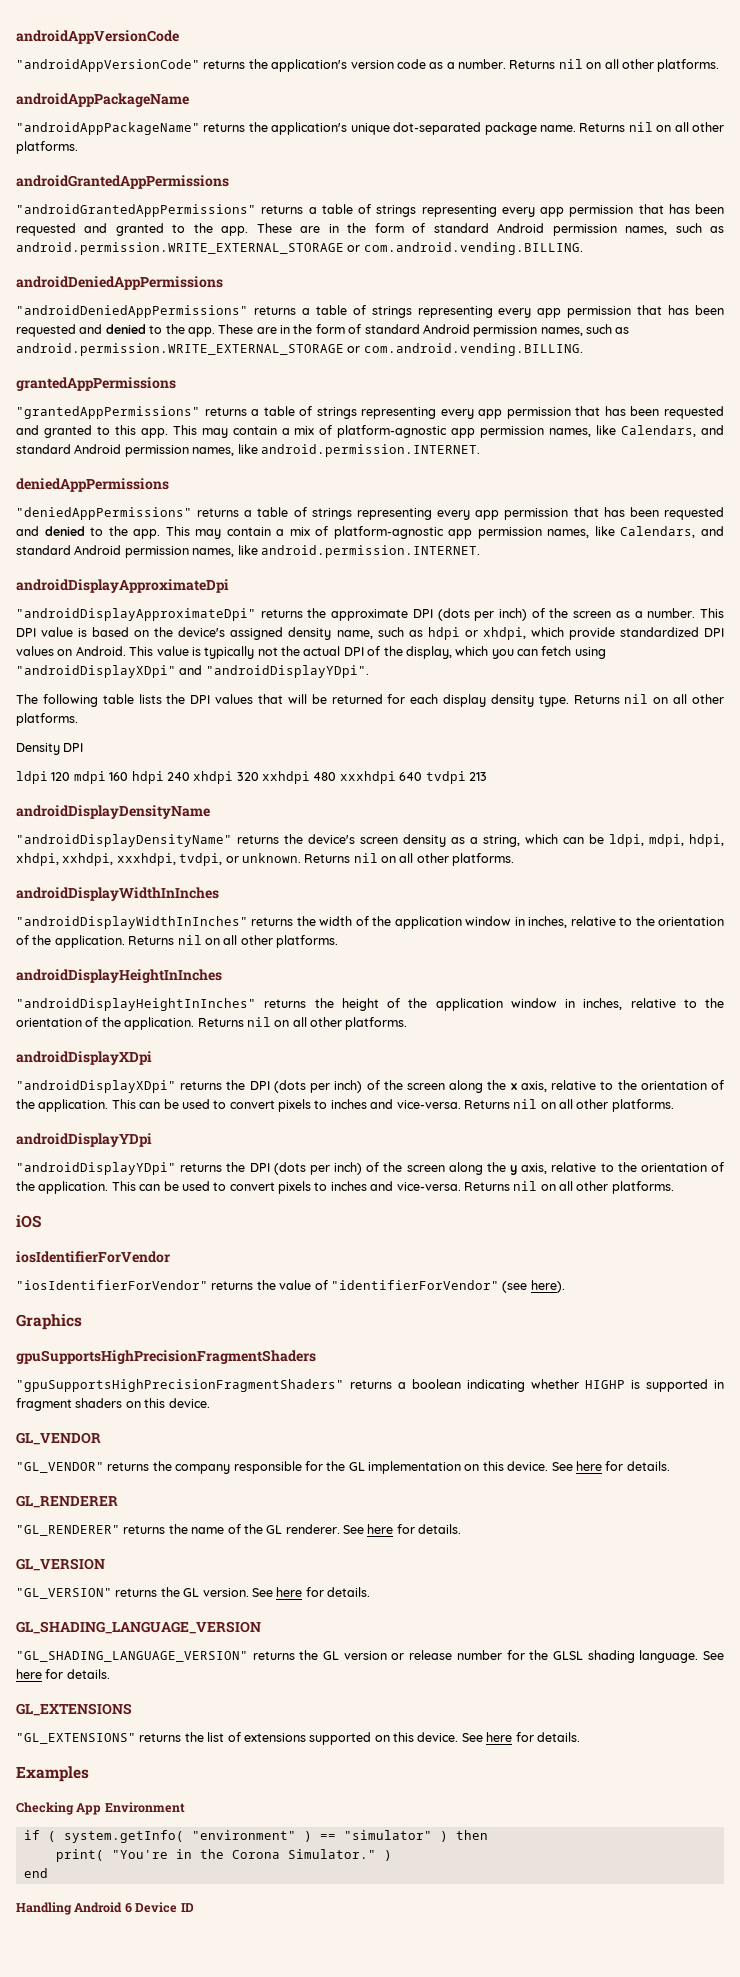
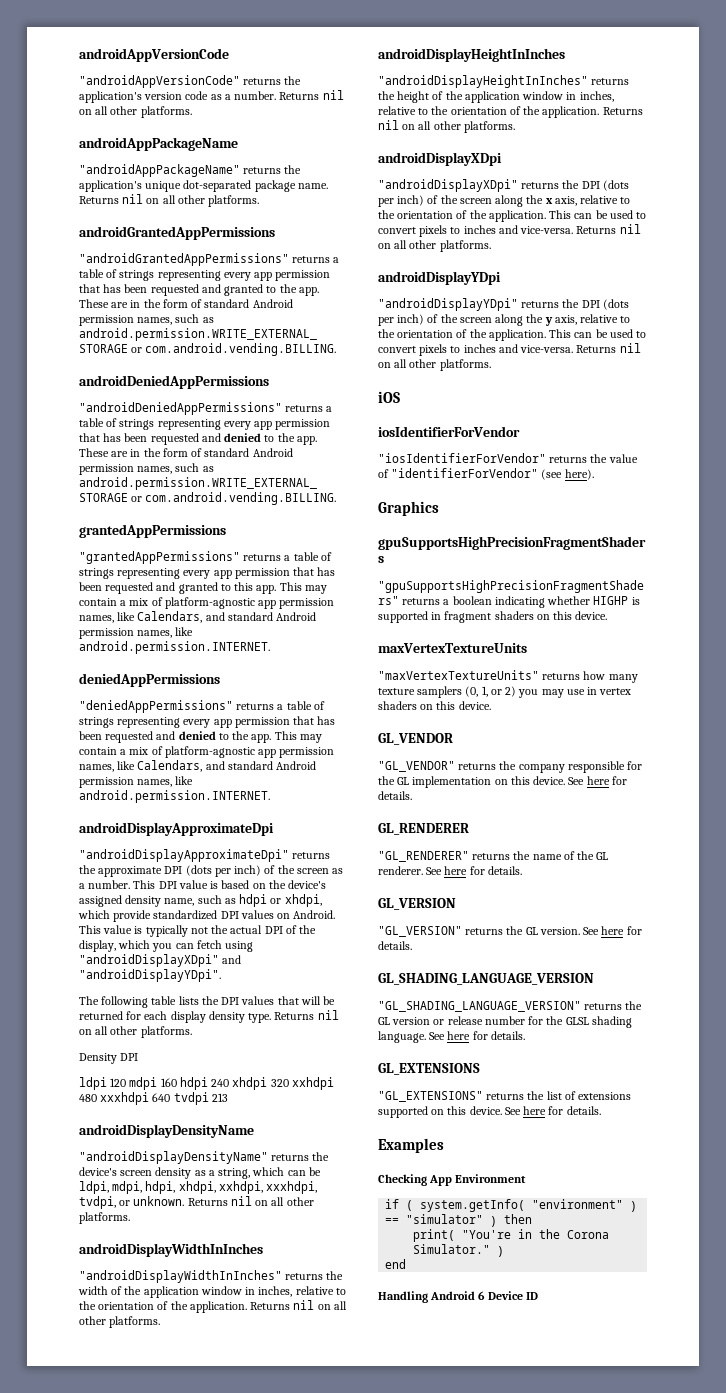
+ maxVertexTextureUnits
+ "maxVertexTextureUnits" returns how many texture samplers (0, 1, or 2) you may use in vertex shaders on this device.

